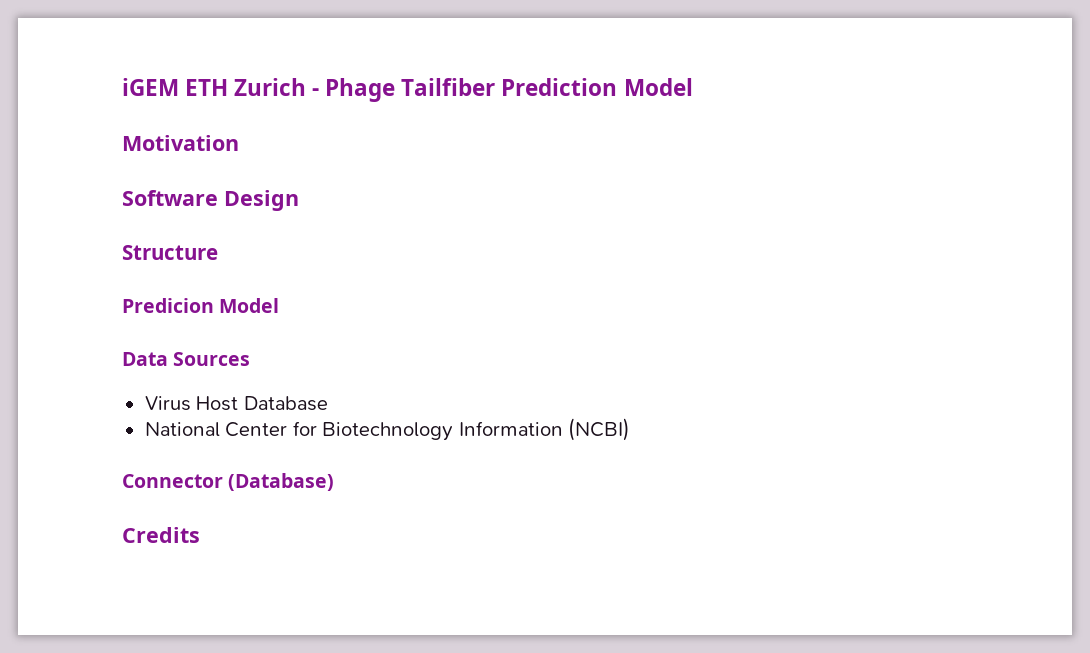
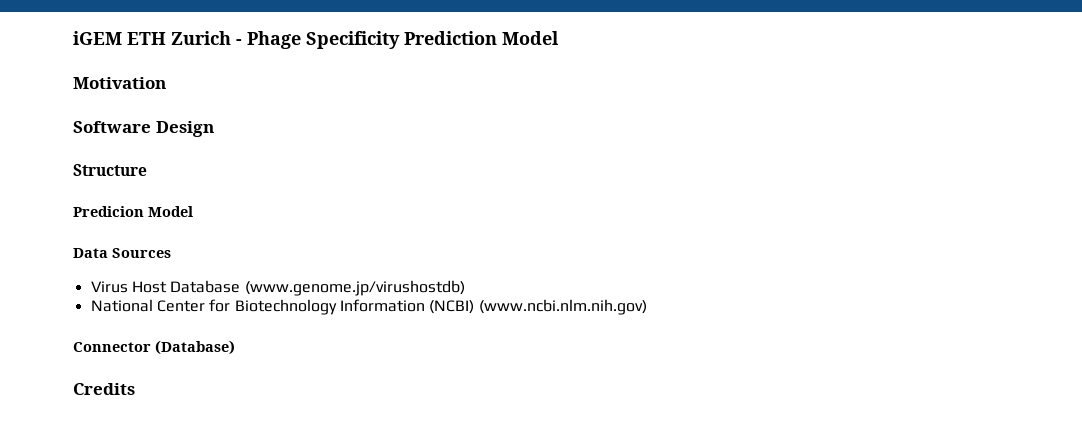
- iGEM ETH Zurich - Phage Tailfiber Prediction Model
+ iGEM ETH Zurich - Phage Specificity Prediction Model
- Virus Host Database
+ Virus Host Database (www.genome.jp/virushostdb)
- National Center for Biotechnology Information (NCBI)
+ National Center for Biotechnology Information (NCBI) (www.ncbi.nlm.nih.gov)

